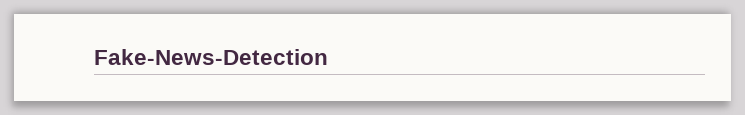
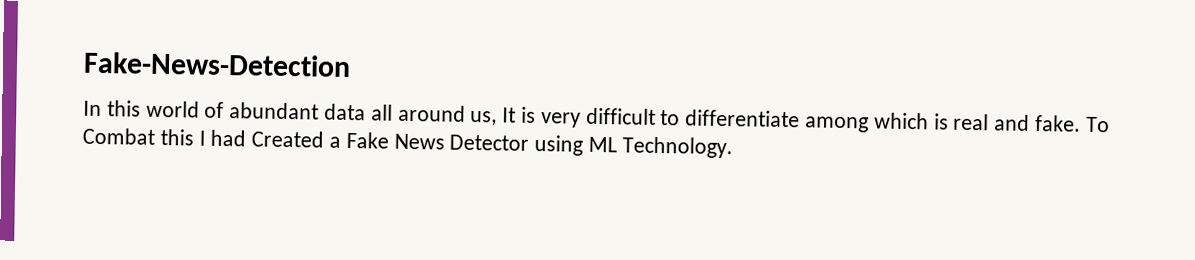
+ In this world of abundant data all around us, It is very difficult to differentiate among which is real and fake. To Combat this I had Created a Fake News Detector using ML Technology.

